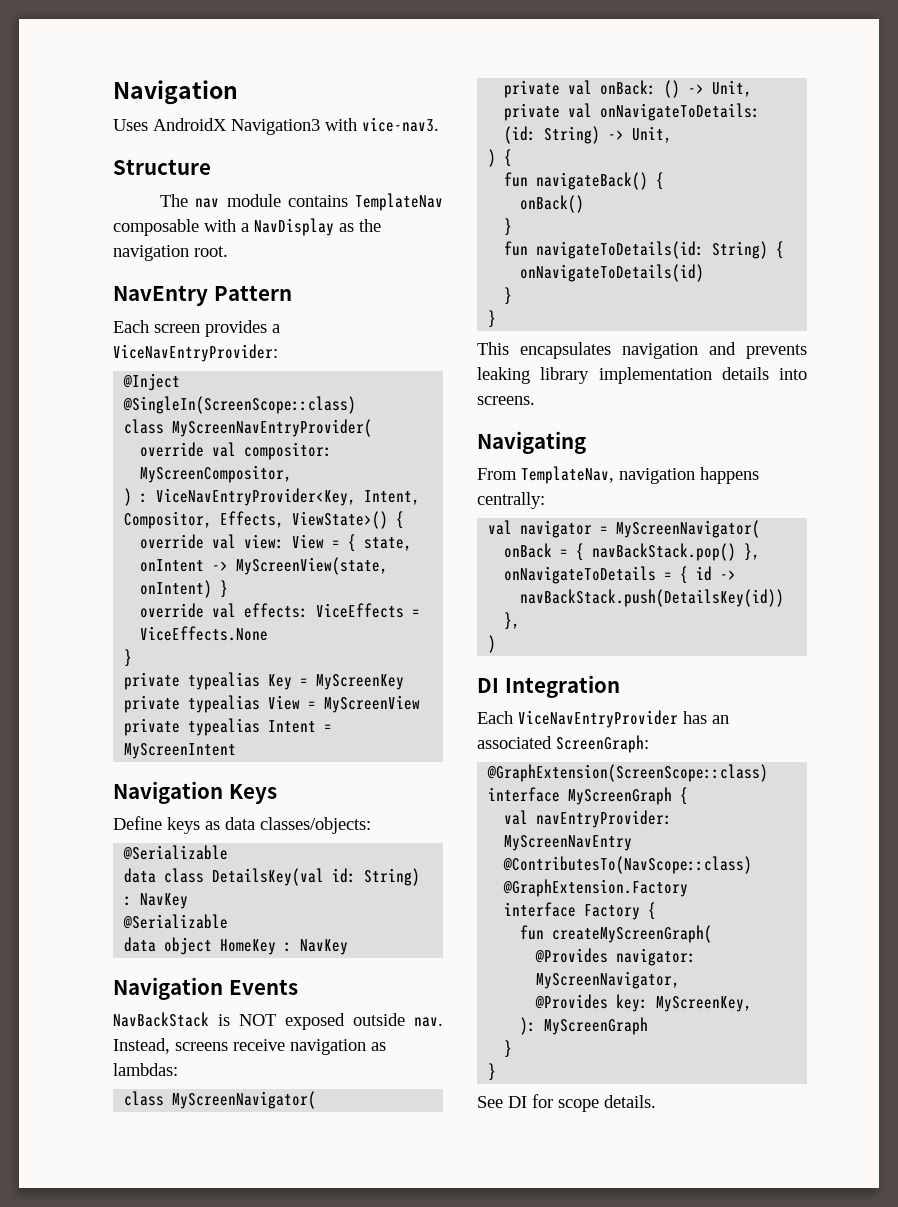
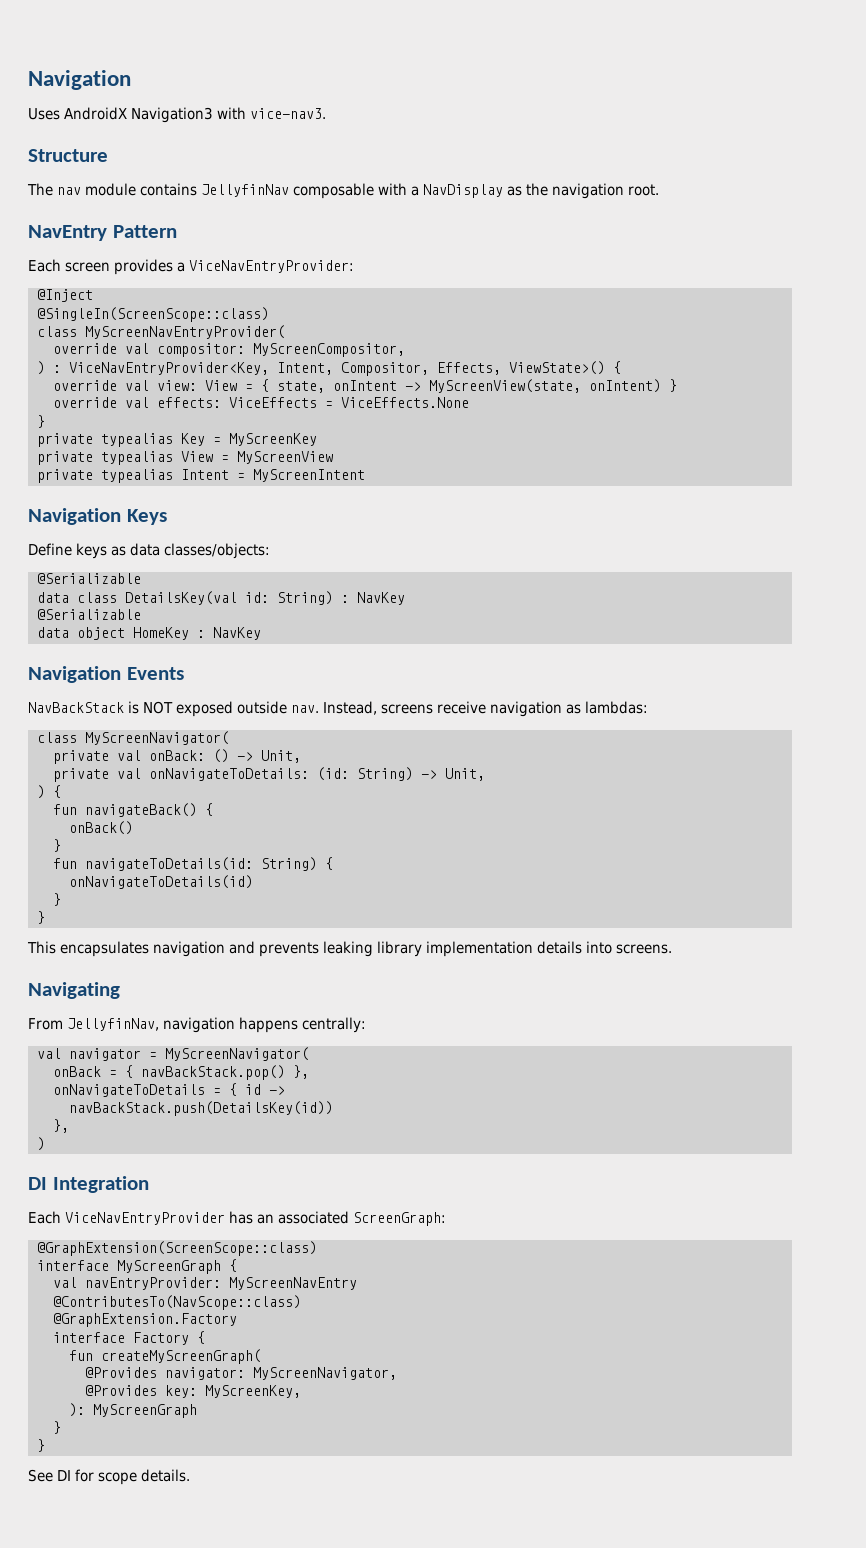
- The nav module contains TemplateNav composable with a NavDisplay as the navigation root.
+ The nav module contains JellyfinNav composable with a NavDisplay as the navigation root.
- From TemplateNav, navigation happens centrally:
+ From JellyfinNav, navigation happens centrally:

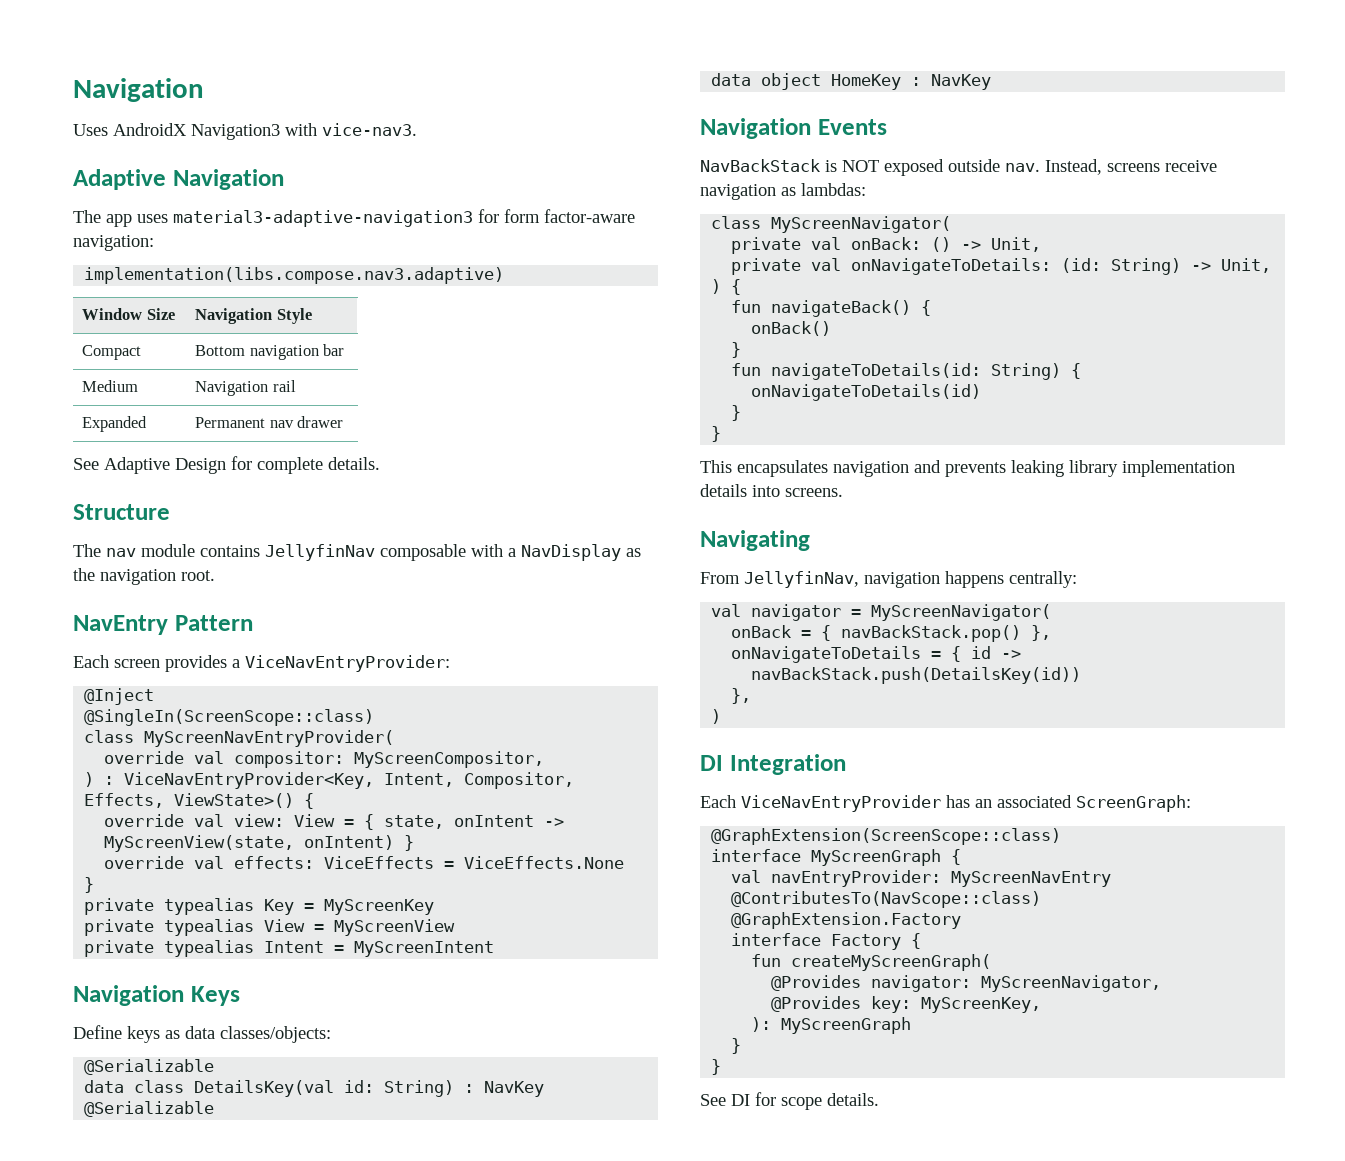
+ Adaptive Navigation
+ The app uses material3-adaptive-navigation3 for form factor-aware navigation:
+ implementation(libs.compose.nav3.adaptive)
+ Window Size | Navigation Style
+ Compact | Bottom navigation bar
+ Medium | Navigation rail
+ Expanded | Permanent nav drawer
+ See Adaptive Design for complete details.

